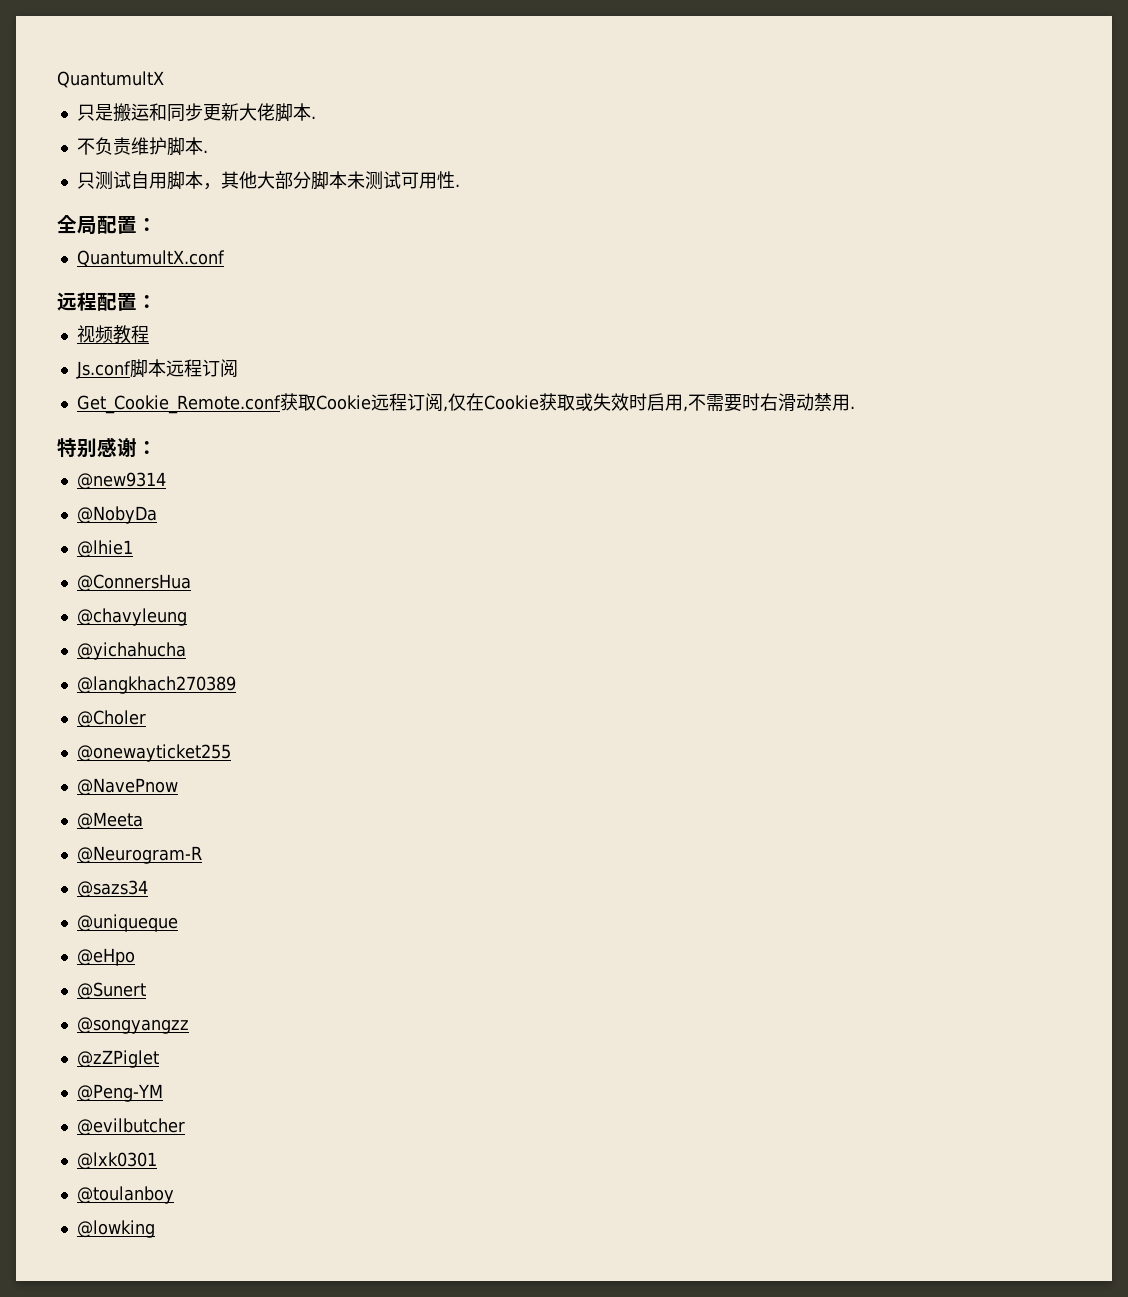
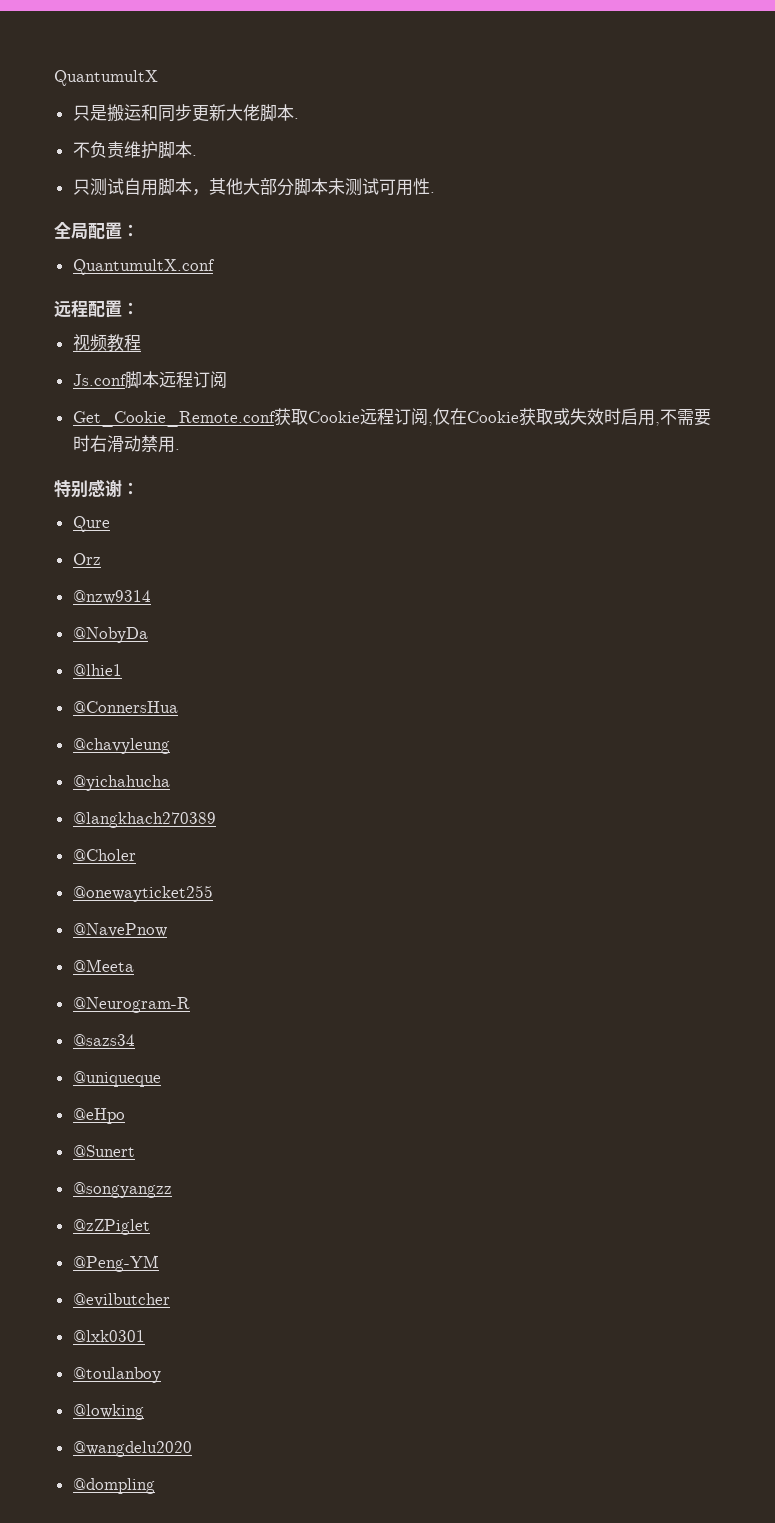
- @new9314
+ Qure
+ Orz
+ @nzw9314
+ @wangdelu2020
+ @dompling

